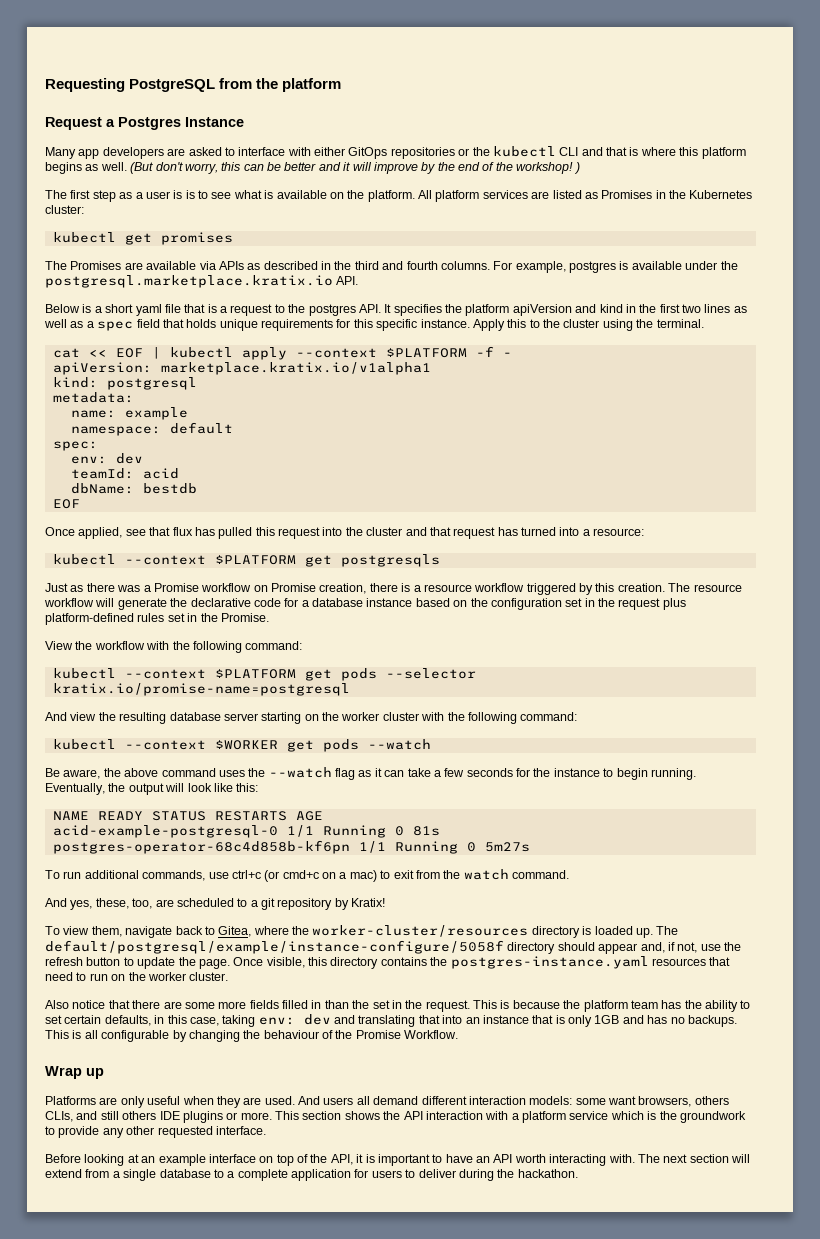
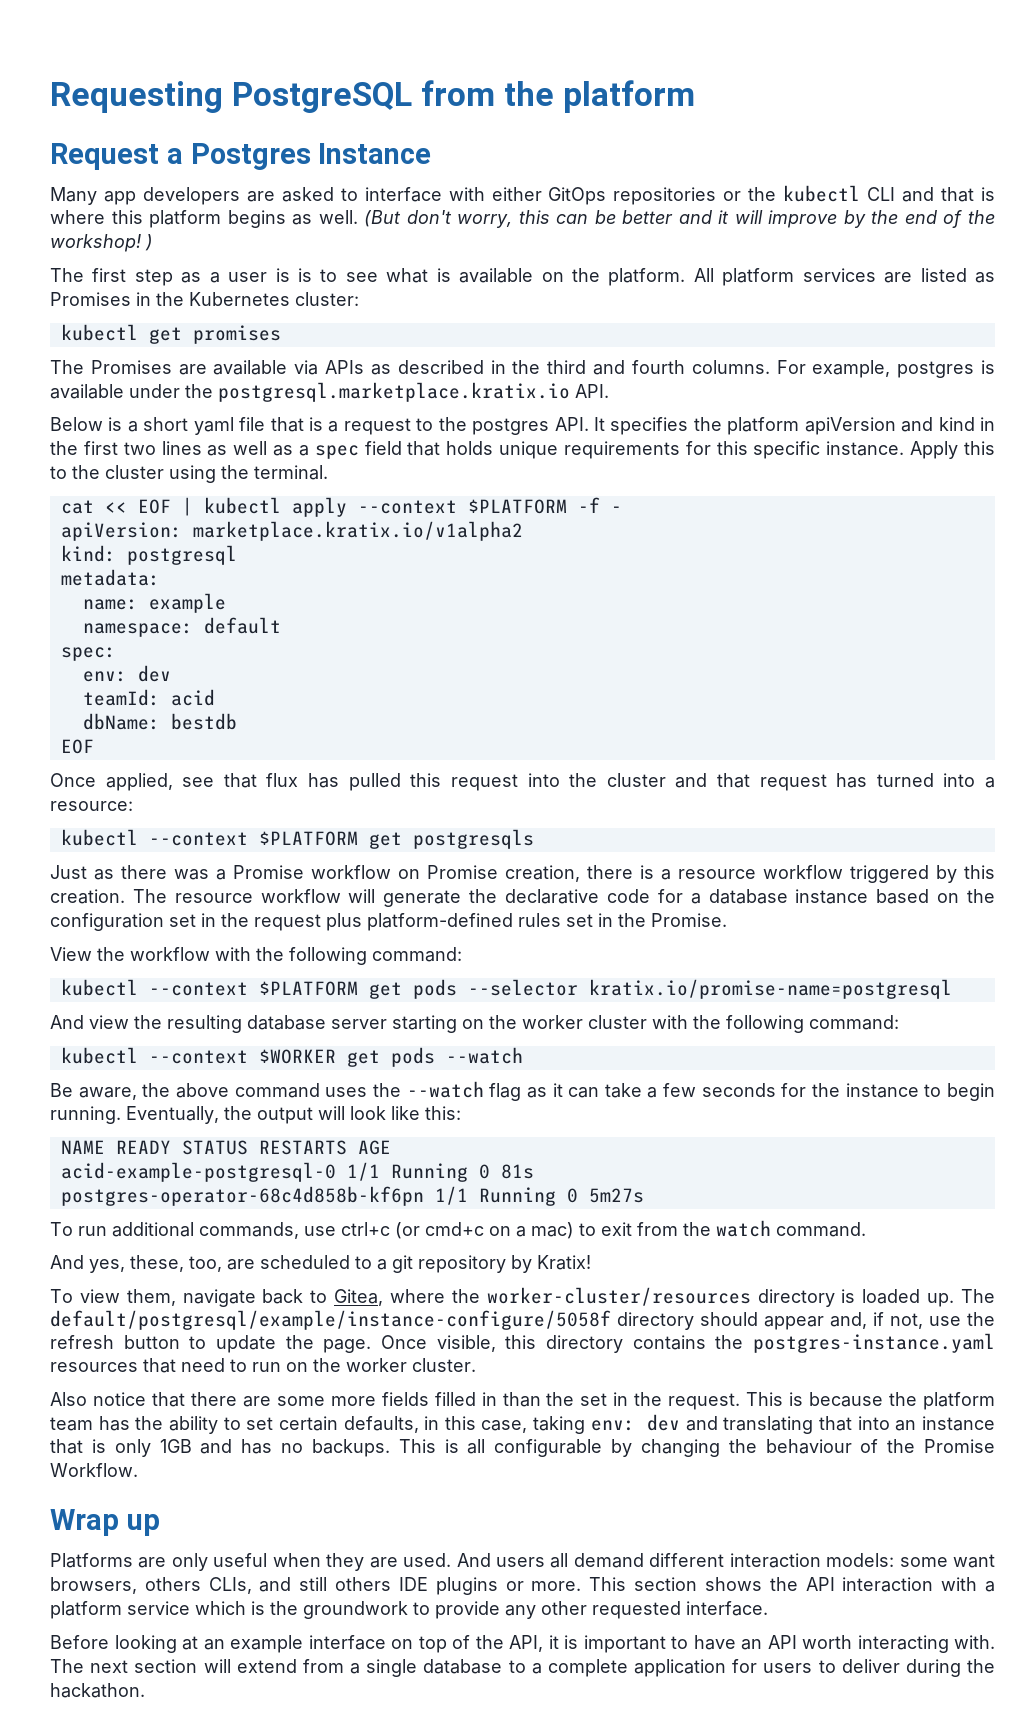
- apiVersion: marketplace.kratix.io/v1alpha1
+ apiVersion: marketplace.kratix.io/v1alpha2

